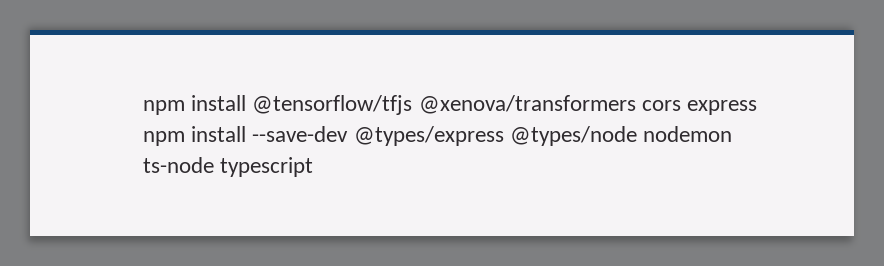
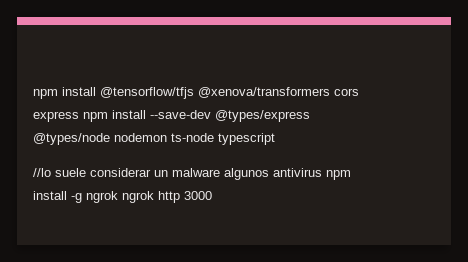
+ //lo suele considerar un malware algunos antivirus npm install -g ngrok ngrok http 3000

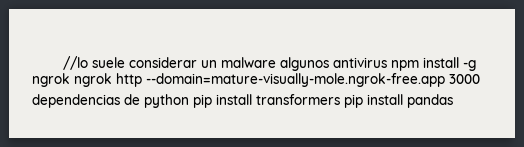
- npm install @tensorflow/tfjs @xenova/transformers cors express npm install --save-dev @types/express @types/node nodemon ts-node typescript
- //lo suele considerar un malware algunos antivirus npm install -g ngrok ngrok http 3000
+ //lo suele considerar un malware algunos antivirus npm install -g ngrok ngrok http --domain=mature-visually-mole.ngrok-free.app 3000
+ dependencias de python pip install transformers pip install pandas

